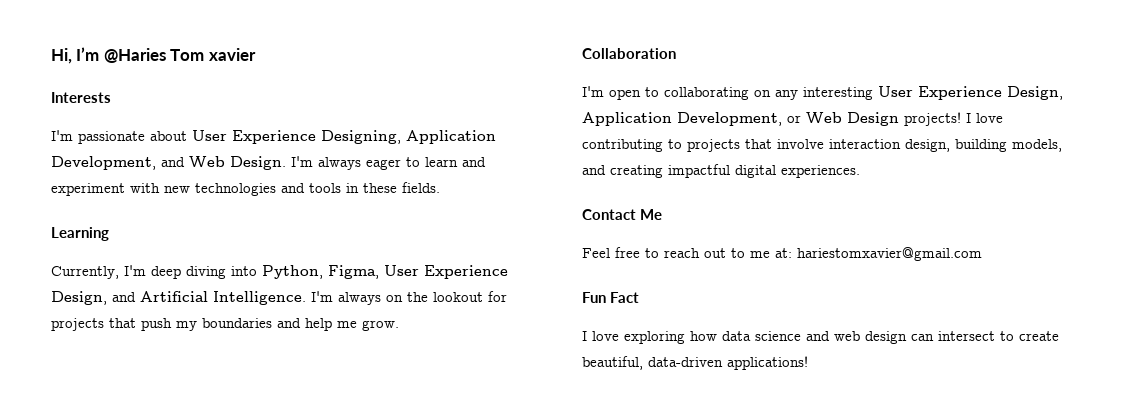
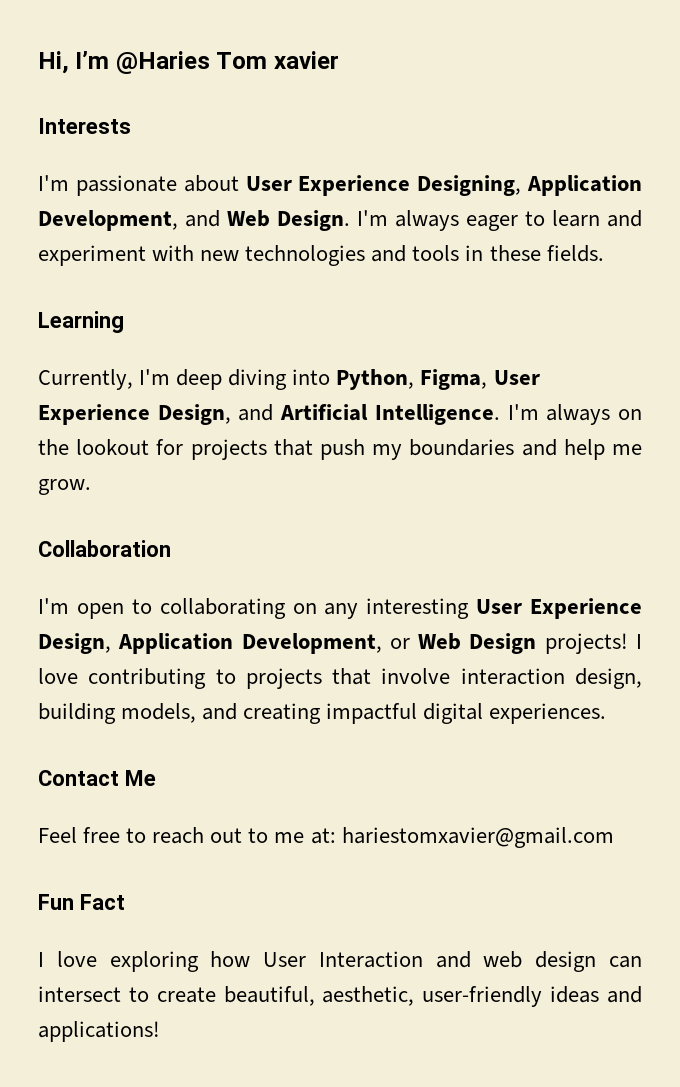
- I love exploring how data science and web design can intersect to create beautiful, data-driven applications!
+ I love exploring how User Interaction and web design can intersect to create beautiful, aesthetic, user-friendly ideas and applications!

